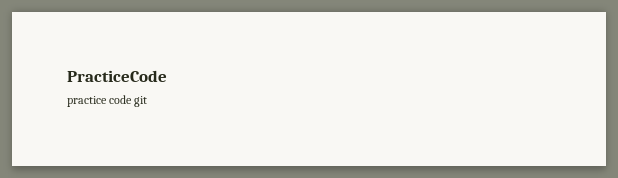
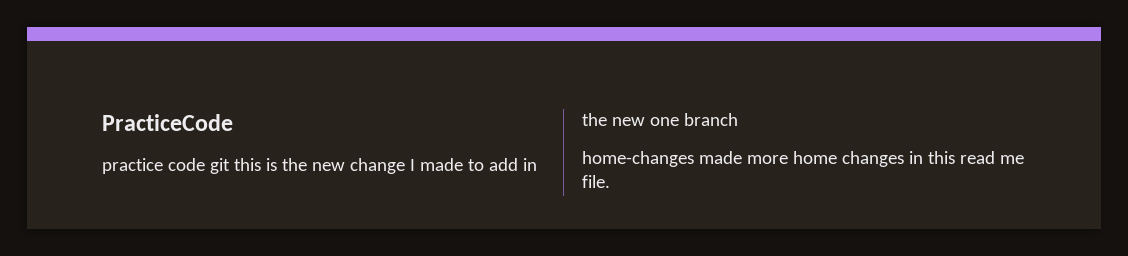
- practice code git
+ practice code git this is the new change I made to add in the new one branch
+ home-changes made more home changes in this read me file.

